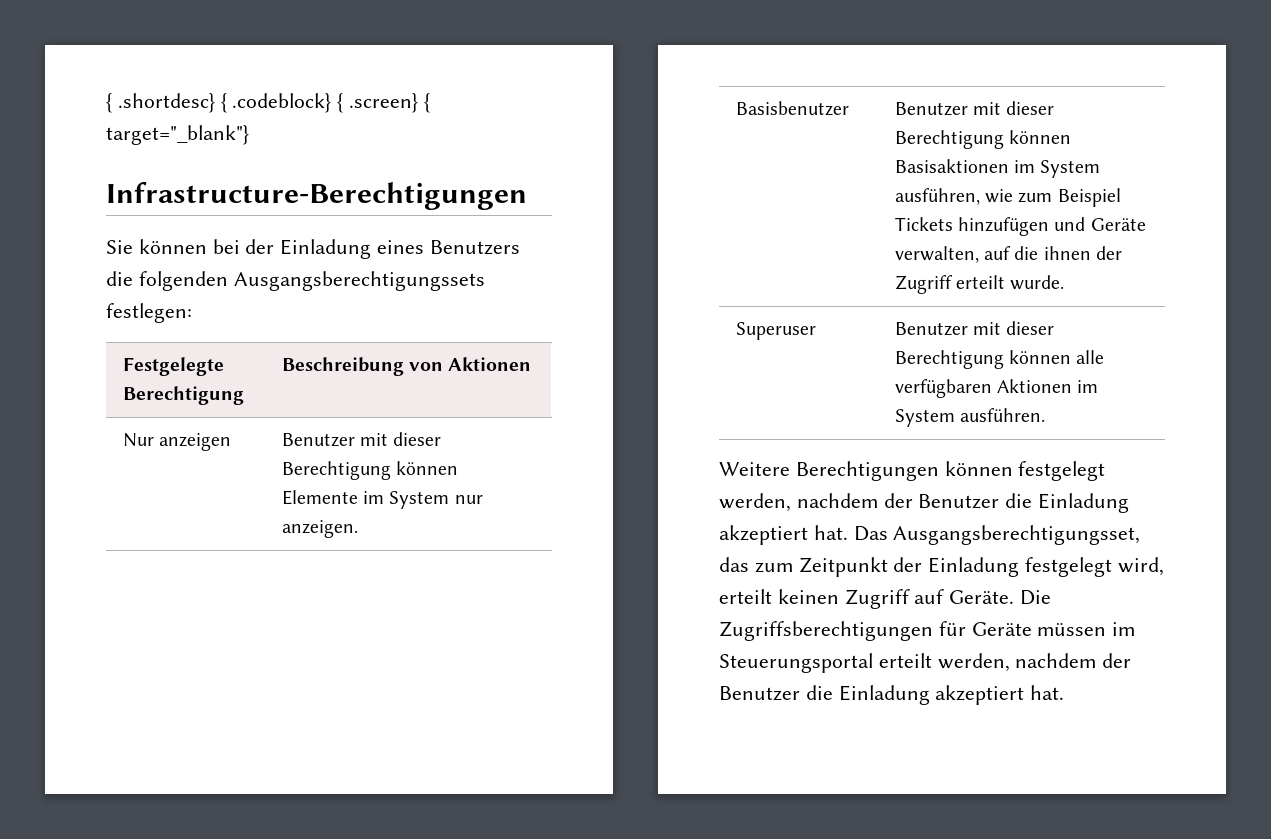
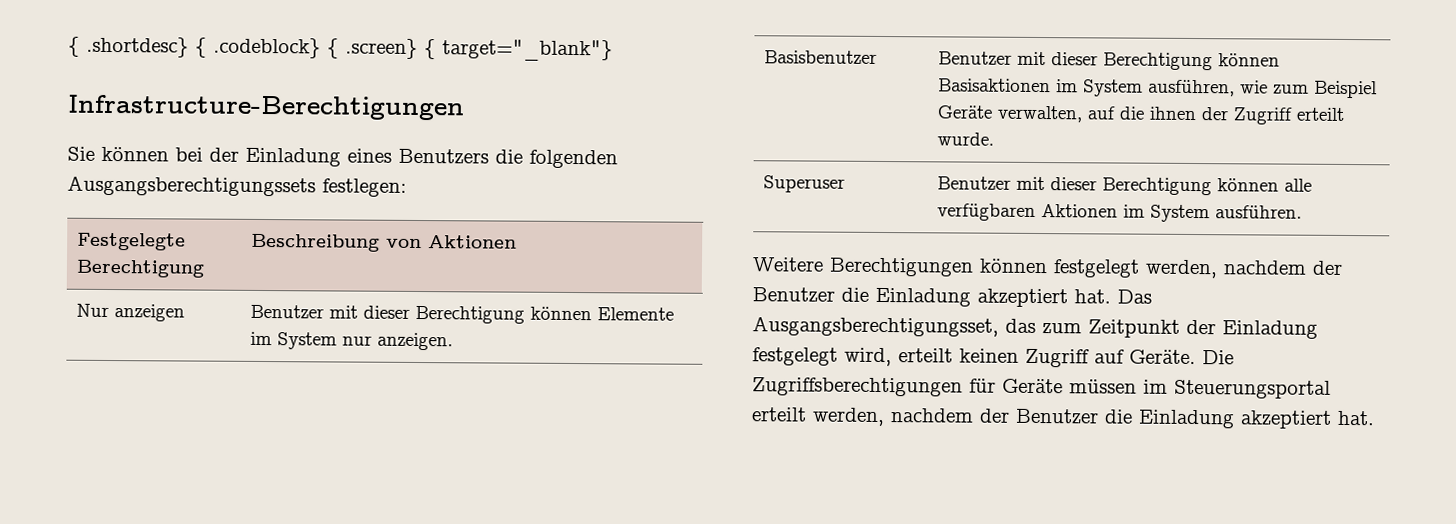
- Basisbenutzer | Benutzer mit dieser Berechtigung können Basisaktionen im System ausführen, wie zum Beispiel Tickets hinzufügen und Geräte verwalten, auf die ihnen der Zugriff erteilt wurde.
+ Basisbenutzer | Benutzer mit dieser Berechtigung können Basisaktionen im System ausführen, wie zum Beispiel Geräte verwalten, auf die ihnen der Zugriff erteilt wurde.

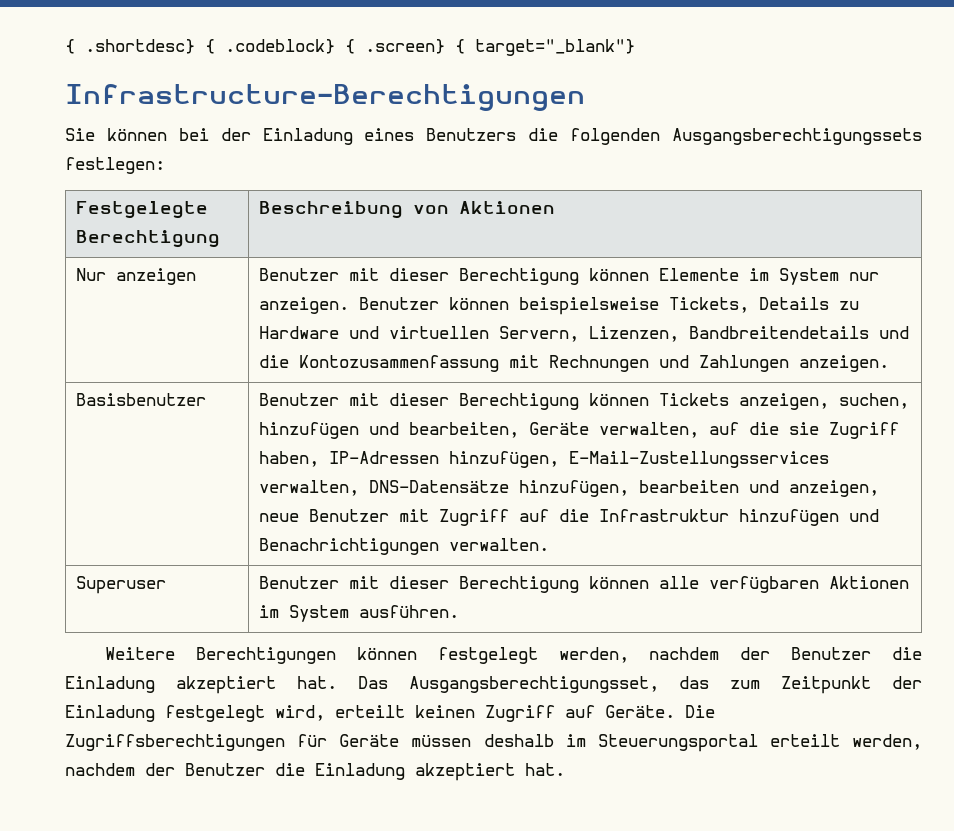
- Nur anzeigen | Benutzer mit dieser Berechtigung können Elemente im System nur anzeigen.
+ Nur anzeigen | Benutzer mit dieser Berechtigung können Elemente im System nur anzeigen. Benutzer können beispielsweise Tickets, Details zu Hardware und virtuellen Servern, Lizenzen, Bandbreitendetails und die Kontozusammenfassung mit Rechnungen und Zahlungen anzeigen.
- Basisbenutzer | Benutzer mit dieser Berechtigung können Basisaktionen im System ausführen, wie zum Beispiel Geräte verwalten, auf die ihnen der Zugriff erteilt wurde.
+ Basisbenutzer | Benutzer mit dieser Berechtigung können Tickets anzeigen, suchen, hinzufügen und bearbeiten, Geräte verwalten, auf die sie Zugriff haben, IP-Adressen hinzufügen, E-Mail-Zustellungsservices verwalten, DNS-Datensätze hinzufügen, bearbeiten und anzeigen, neue Benutzer mit Zugriff auf die Infrastruktur hinzufügen und Benachrichtigungen verwalten.
- Die Zugriffsberechtigungen für Geräte müssen im Steuerungsportal erteilt werden, nachdem der Benutzer die Einladung akzeptiert hat.
+ Die Zugriffsberechtigungen für Geräte müssen deshalb im Steuerungsportal erteilt werden, nachdem der Benutzer die Einladung akzeptiert hat.

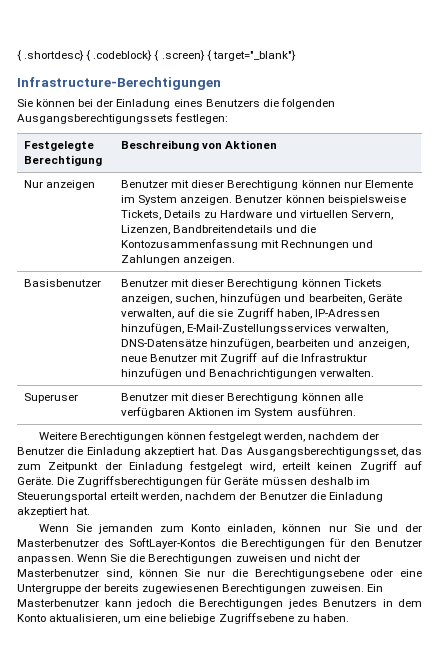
- Nur anzeigen | Benutzer mit dieser Berechtigung können Elemente im System nur anzeigen. Benutzer können beispielsweise Tickets, Details zu Hardware und virtuellen Servern, Lizenzen, Bandbreitendetails und die Kontozusammenfassung mit Rechnungen und Zahlungen anzeigen.
+ Nur anzeigen | Benutzer mit dieser Berechtigung können nur Elemente im System anzeigen. Benutzer können beispielsweise Tickets, Details zu Hardware und virtuellen Servern, Lizenzen, Bandbreitendetails und die Kontozusammenfassung mit Rechnungen und Zahlungen anzeigen.
+ Wenn Sie jemanden zum Konto einladen, können nur Sie und der Masterbenutzer des SoftLayer-Kontos die Berechtigungen für den Benutzer anpassen. Wenn Sie die Berechtigungen zuweisen und nicht der Masterbenutzer sind, können Sie nur die Berechtigungsebene oder eine Untergruppe der bereits zugewiesenen Berechtigungen zuweisen. Ein Masterbenutzer kann jedoch die Berechtigungen jedes Benutzers in dem Konto aktualisieren, um eine beliebige Zugriffsebene zu haben.

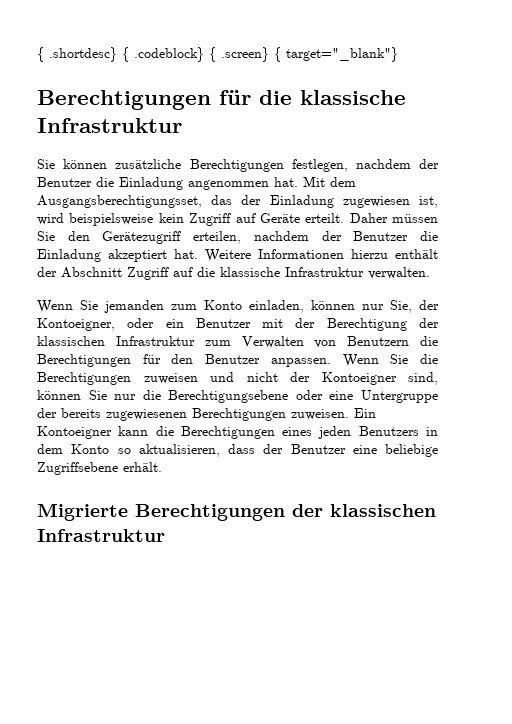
- Infrastructure-Berechtigungen
- Sie können bei der Einladung eines Benutzers die folgenden Ausgangsberechtigungssets festlegen:
- Festgelegte Berechtigung | Beschreibung von Aktionen
- Nur anzeigen | Benutzer mit dieser Berechtigung können nur Elemente im System anzeigen. Benutzer können beispielsweise Tickets, Details zu Hardware und virtuellen Servern, Lizenzen, Bandbreitendetails und die Kontozusammenfassung mit Rechnungen und Zahlungen anzeigen.
- Basisbenutzer | Benutzer mit dieser Berechtigung können Tickets anzeigen, suchen, hinzufügen und bearbeiten, Geräte verwalten, auf die sie Zugriff haben, IP-Adressen hinzufügen, E-Mail-Zustellungsservices verwalten, DNS-Datensätze hinzufügen, bearbeiten und anzeigen, neue Benutzer mit Zugriff auf die Infrastruktur hinzufügen und Benachrichtigungen verwalten.
- Superuser | Benutzer mit dieser Berechtigung können alle verfügbaren Aktionen im System ausführen.
- Weitere Berechtigungen können festgelegt werden, nachdem der Benutzer die Einladung akzeptiert hat. Das Ausgangsberechtigungsset, das zum Zeitpunkt der Einladung festgelegt wird, erteilt keinen Zugriff auf Geräte. Die Zugriffsberechtigungen für Geräte müssen deshalb im Steuerungsportal erteilt werden, nachdem der Benutzer die Einladung akzeptiert hat.
+ Berechtigungen für die klassische Infrastruktur
+ Sie können zusätzliche Berechtigungen festlegen, nachdem der Benutzer die Einladung angenommen hat. Mit dem Ausgangsberechtigungsset, das der Einladung zugewiesen ist, wird beispielsweise kein Zugriff auf Geräte erteilt. Daher müssen Sie den Gerätezugriff erteilen, nachdem der Benutzer die Einladung akzeptiert hat. Weitere Informationen hierzu enthält der Abschnitt Zugriff auf die klassische Infrastruktur verwalten.
- Wenn Sie jemanden zum Konto einladen, können nur Sie und der Masterbenutzer des SoftLayer-Kontos die Berechtigungen für den Benutzer anpassen.
+ Wenn Sie jemanden zum Konto einladen, können nur Sie, der Kontoeigner, oder ein Benutzer mit der Berechtigung der klassischen Infrastruktur zum Verwalten von Benutzern die Berechtigungen für den Benutzer anpassen.
- Wenn Sie die Berechtigungen zuweisen und nicht der Masterbenutzer sind, können Sie nur die Berechtigungsebene oder eine Untergruppe der bereits zugewiesenen Berechtigungen zuweisen.
+ Wenn Sie die Berechtigungen zuweisen und nicht der Kontoeigner sind, können Sie nur die Berechtigungsebene oder eine Untergruppe der bereits zugewiesenen Berechtigungen zuweisen.
- Ein Masterbenutzer kann jedoch die Berechtigungen jedes Benutzers in dem Konto aktualisieren, um eine beliebige Zugriffsebene zu haben.
+ Ein Kontoeigner kann die Berechtigungen eines jeden Benutzers in dem Konto so aktualisieren, dass der Benutzer eine beliebige Zugriffsebene erhält.
+ Migrierte Berechtigungen der klassischen Infrastruktur

